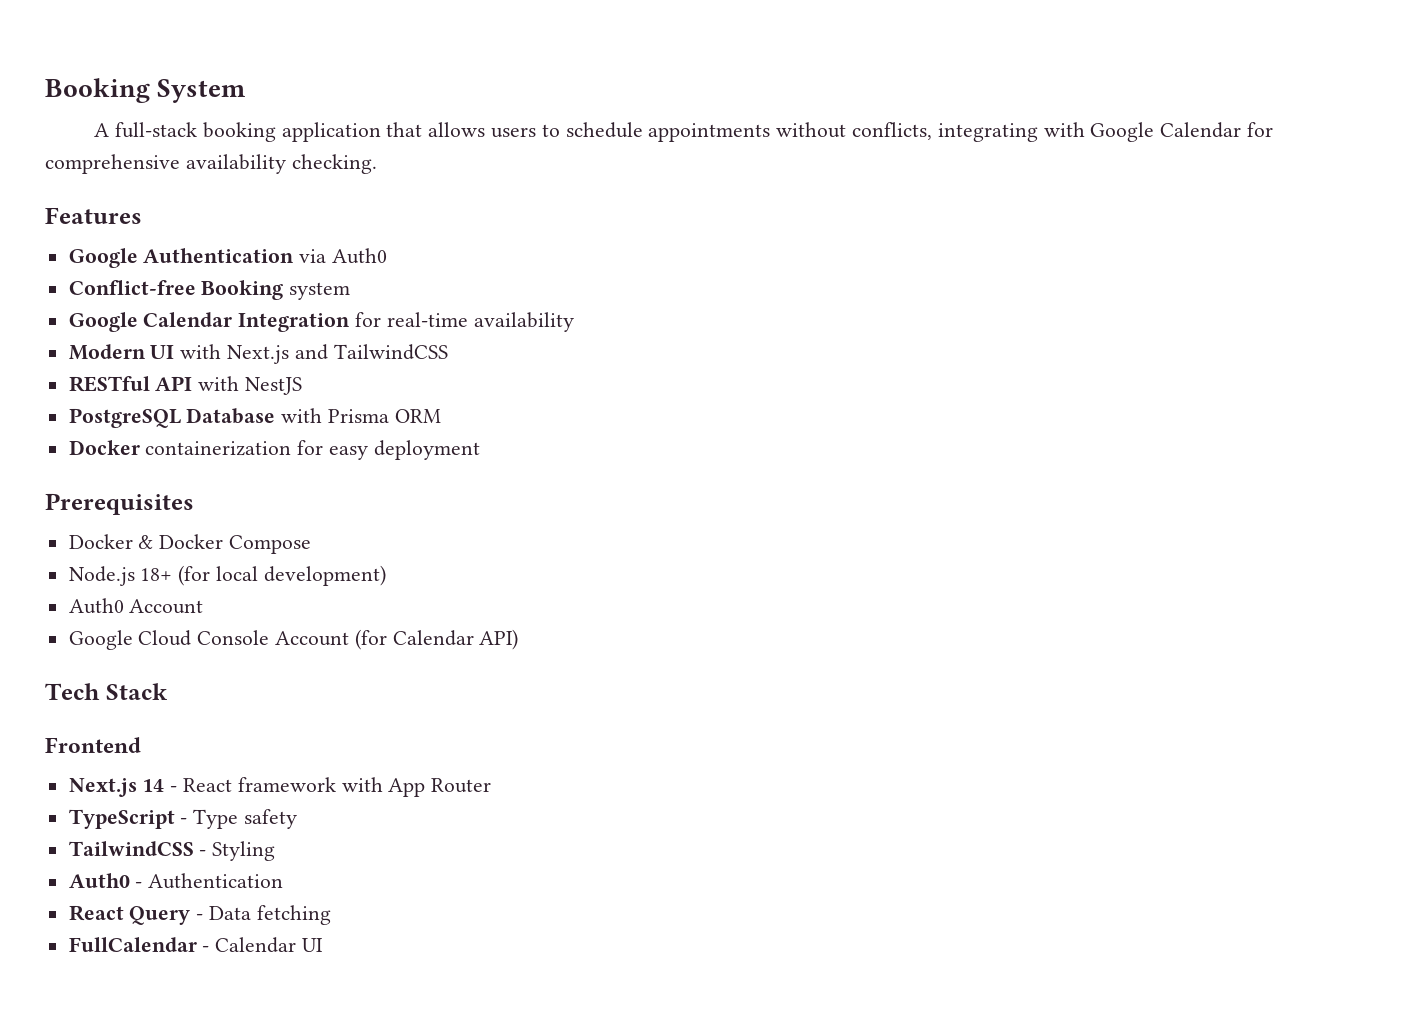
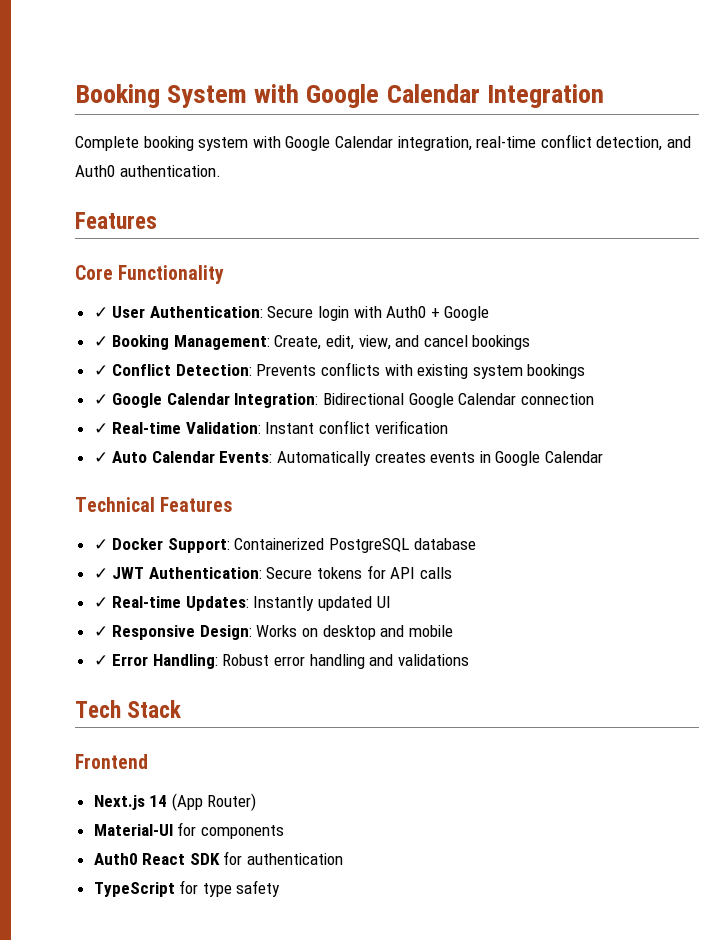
- Booking System
- A full-stack booking application that allows users to schedule appointments without conflicts, integrating with Google Calendar for comprehensive availability checking.
+ Booking System with Google Calendar Integration
+ Complete booking system with Google Calendar integration, real-time conflict detection, and Auth0 authentication.
  Features
- Google Authentication via Auth0
- Conflict-free Booking system
- Google Calendar Integration for real-time availability
- Modern UI with Next.js and TailwindCSS
- RESTful API with NestJS
- PostgreSQL Database with Prisma ORM
- Docker containerization for easy deployment
- Prerequisites
- Docker & Docker Compose
- Node.js 18+ (for local development)
- Auth0 Account
- Google Cloud Console Account (for Calendar API)
+ Core Functionality
+ ✓ User Authentication: Secure login with Auth0 + Google
+ ✓ Booking Management: Create, edit, view, and cancel bookings
+ ✓ Conflict Detection: Prevents conflicts with existing system bookings
+ ✓ Google Calendar Integration: Bidirectional Google Calendar connection
+ ✓ Real-time Validation: Instant conflict verification
+ ✓ Auto Calendar Events: Automatically creates events in Google Calendar
+ Technical Features
+ ✓ Docker Support: Containerized PostgreSQL database
+ ✓ JWT Authentication: Secure tokens for API calls
+ ✓ Real-time Updates: Instantly updated UI
+ ✓ Responsive Design: Works on desktop and mobile
+ ✓ Error Handling: Robust error handling and validations
- Next.js 14 - React framework with App Router
+ Next.js 14 (App Router)
+ Material-UI for components
+ Auth0 React SDK for authentication
- TypeScript - Type safety
+ TypeScript for type safety
- TailwindCSS - Styling
- Auth0 - Authentication
- React Query - Data fetching
- FullCalendar - Calendar UI

